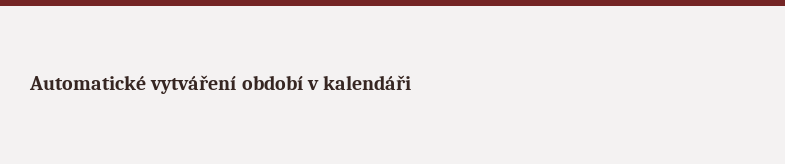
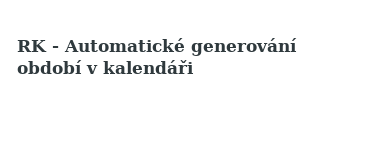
- Automatické vytváření období v kalendáři
+ RK - Automatické generování období v kalendáři

